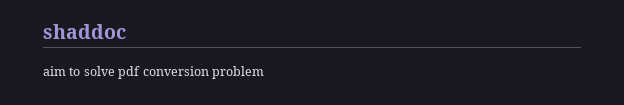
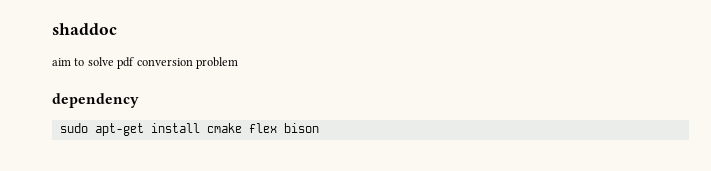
+ dependency
+ sudo apt-get install cmake flex bison

